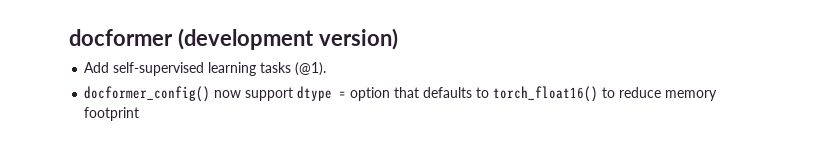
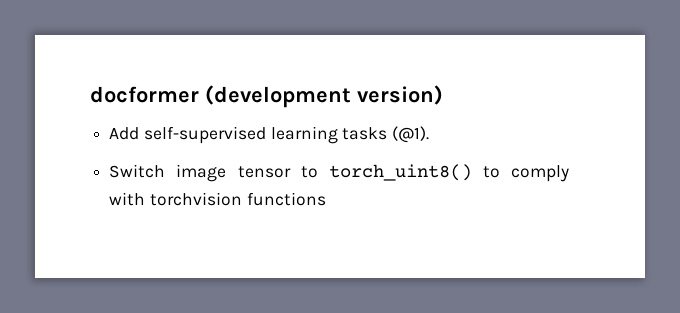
- docformer_config() now support dtype = option that defaults to torch_float16() to reduce memory footprint
+ Switch image tensor to torch_uint8() to comply with torchvision functions

